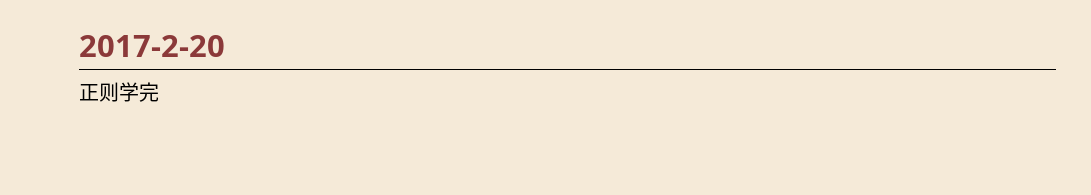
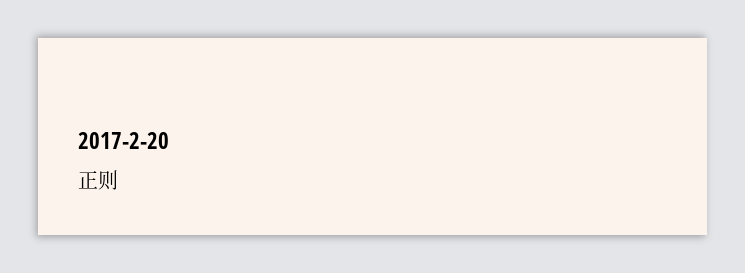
- 正则学完
+ 正则

